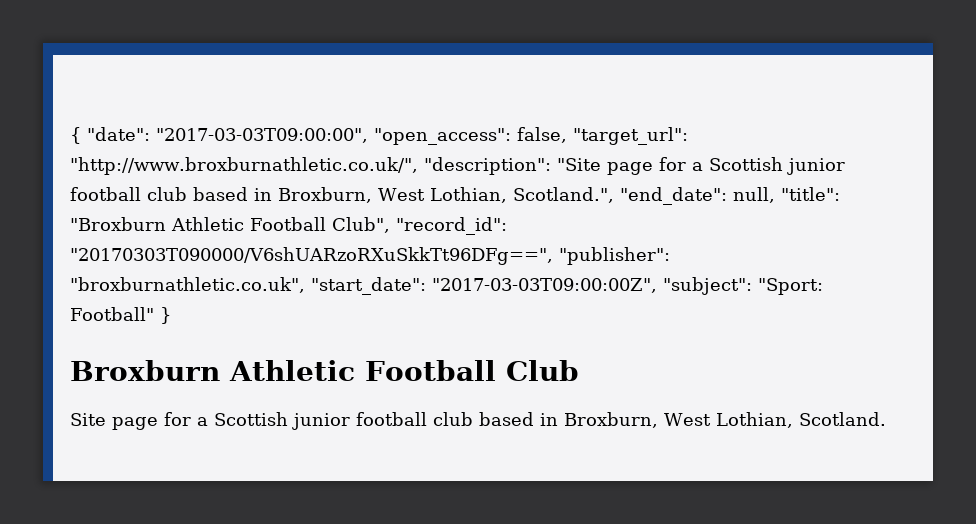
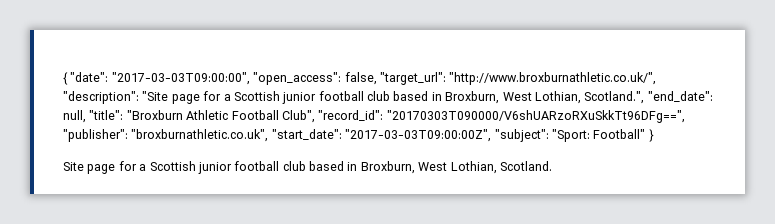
- Broxburn Athletic Football Club

